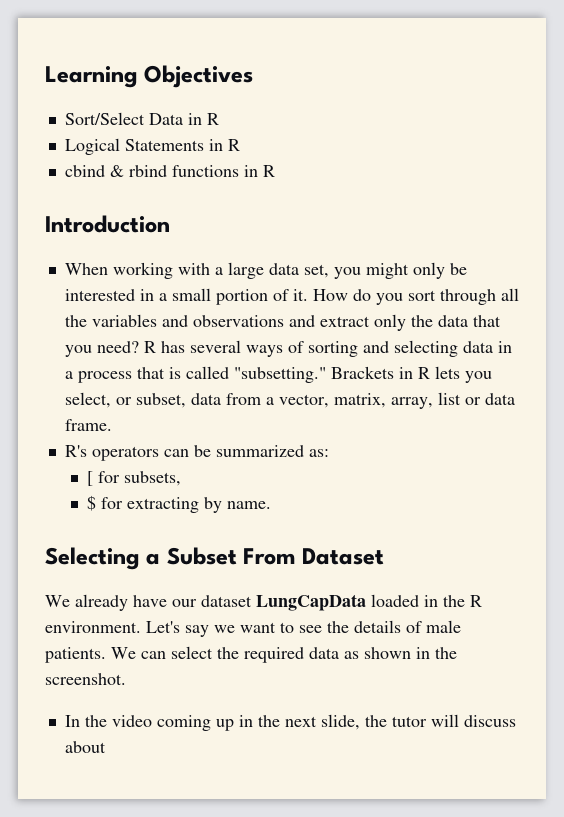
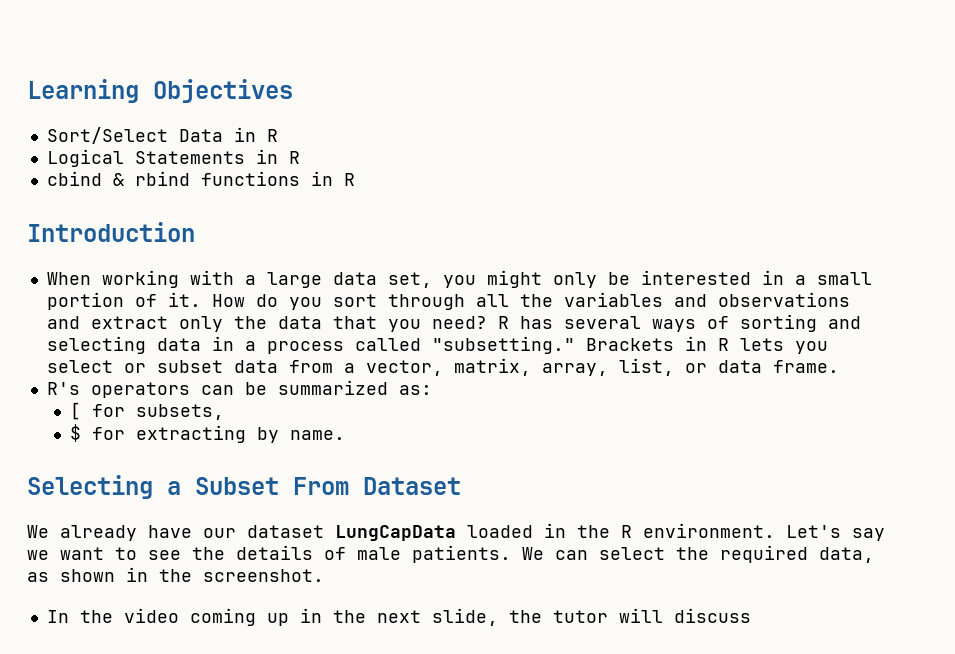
- R has several ways of sorting and selecting data in a process that is called "subsetting."
+ R has several ways of sorting and selecting data in a process called "subsetting."
- Brackets in R lets you select, or subset, data from a vector, matrix, array, list or data frame.
+ Brackets in R lets you select or subset data from a vector, matrix, array, list, or data frame.
- We can select the required data as shown in the screenshot.
+ We can select the required data, as shown in the screenshot.
- In the video coming up in the next slide, the tutor will discuss about
+ In the video coming up in the next slide, the tutor will discuss

